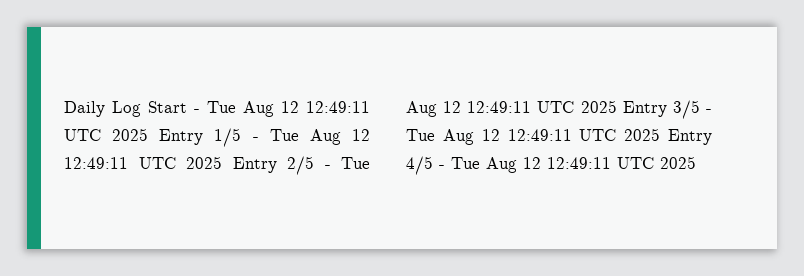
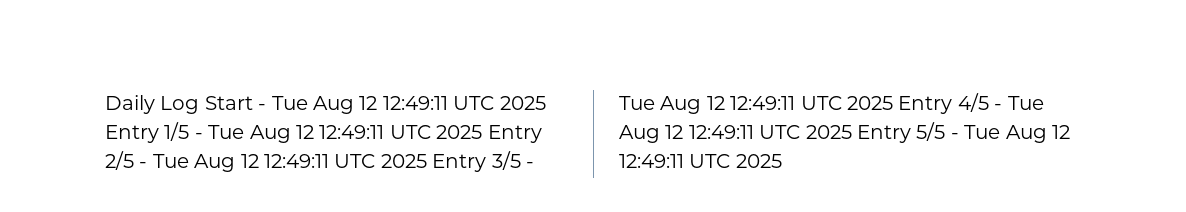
- Daily Log Start - Tue Aug 12 12:49:11 UTC 2025 Entry 1/5 - Tue Aug 12 12:49:11 UTC 2025 Entry 2/5 - Tue Aug 12 12:49:11 UTC 2025 Entry 3/5 - Tue Aug 12 12:49:11 UTC 2025 Entry 4/5 - Tue Aug 12 12:49:11 UTC 2025
+ Daily Log Start - Tue Aug 12 12:49:11 UTC 2025 Entry 1/5 - Tue Aug 12 12:49:11 UTC 2025 Entry 2/5 - Tue Aug 12 12:49:11 UTC 2025 Entry 3/5 - Tue Aug 12 12:49:11 UTC 2025 Entry 4/5 - Tue Aug 12 12:49:11 UTC 2025 Entry 5/5 - Tue Aug 12 12:49:11 UTC 2025

